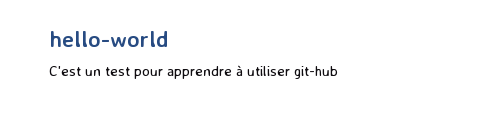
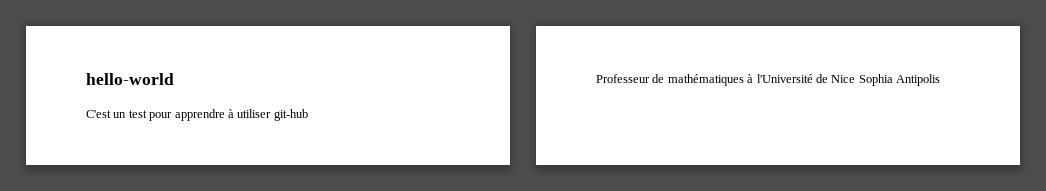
+ Professeur de mathématiques à l'Université de Nice Sophia Antipolis

